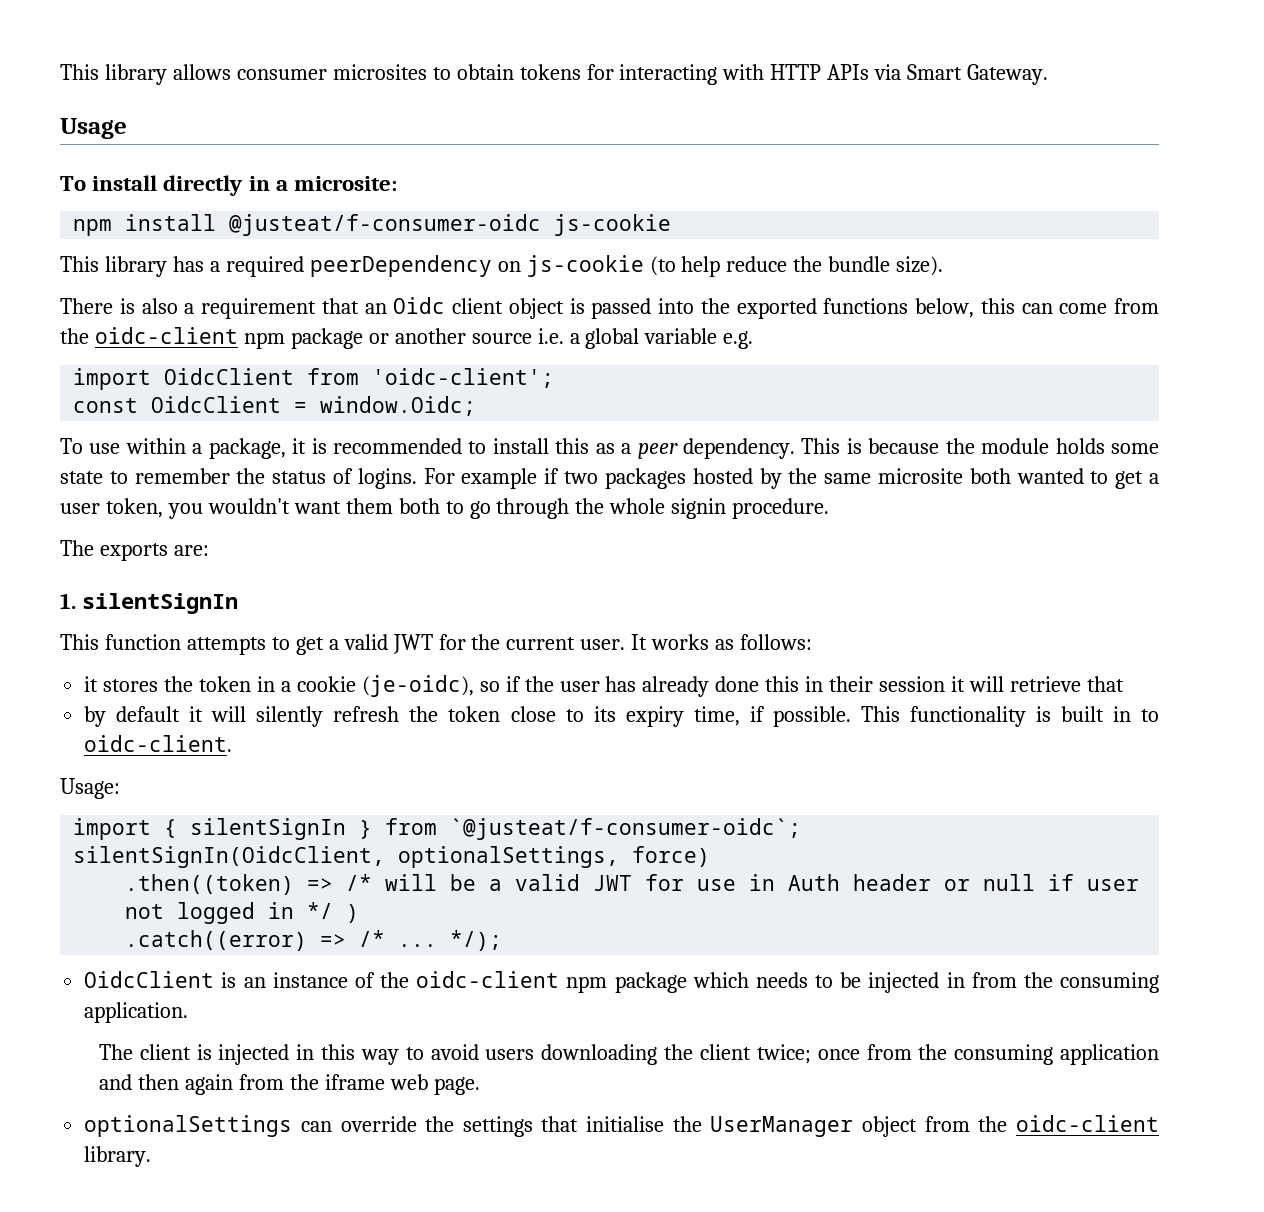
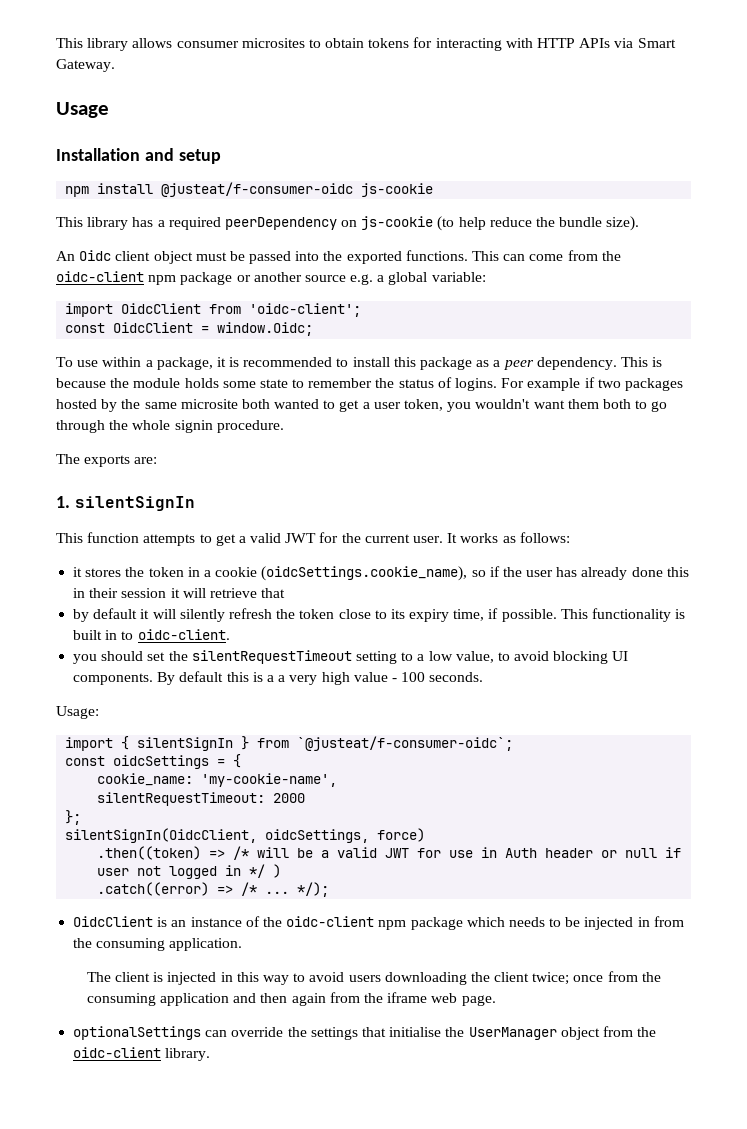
- To install directly in a microsite:
+ Installation and setup
- There is also a requirement that an Oidc client object is passed into the exported functions below, this can come from the oidc-client npm package or another source i.e. a global variable e.g.
+ An Oidc client object must be passed into the exported functions. This can come from the oidc-client npm package or another source e.g. a global variable:
- To use within a package, it is recommended to install this as a peer dependency.
+ To use within a package, it is recommended to install this package as a peer dependency.
- it stores the token in a cookie (je-oidc), so if the user has already done this in their session it will retrieve that
+ it stores the token in a cookie (oidcSettings.cookie_name), so if the user has already done this in their session it will retrieve that
+ you should set the silentRequestTimeout setting to a low value, to avoid blocking UI components. By default this is a a very high value - 100 seconds.
+ const oidcSettings = {
+ cookie_name: 'my-cookie-name',
+ silentRequestTimeout: 2000
+ };
- silentSignIn(OidcClient, optionalSettings, force)
+ silentSignIn(OidcClient, oidcSettings, force)

